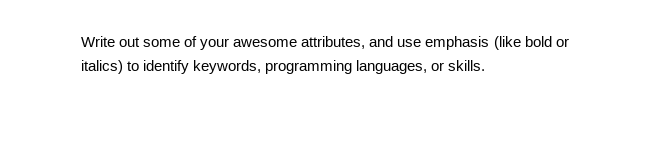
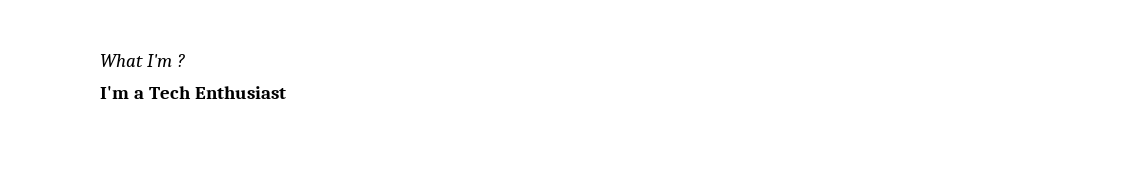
- Write out some of your awesome attributes, and use emphasis (like bold or italics) to identify keywords, programming languages, or skills.
+ What I'm ?
+ I'm a Tech Enthusiast

